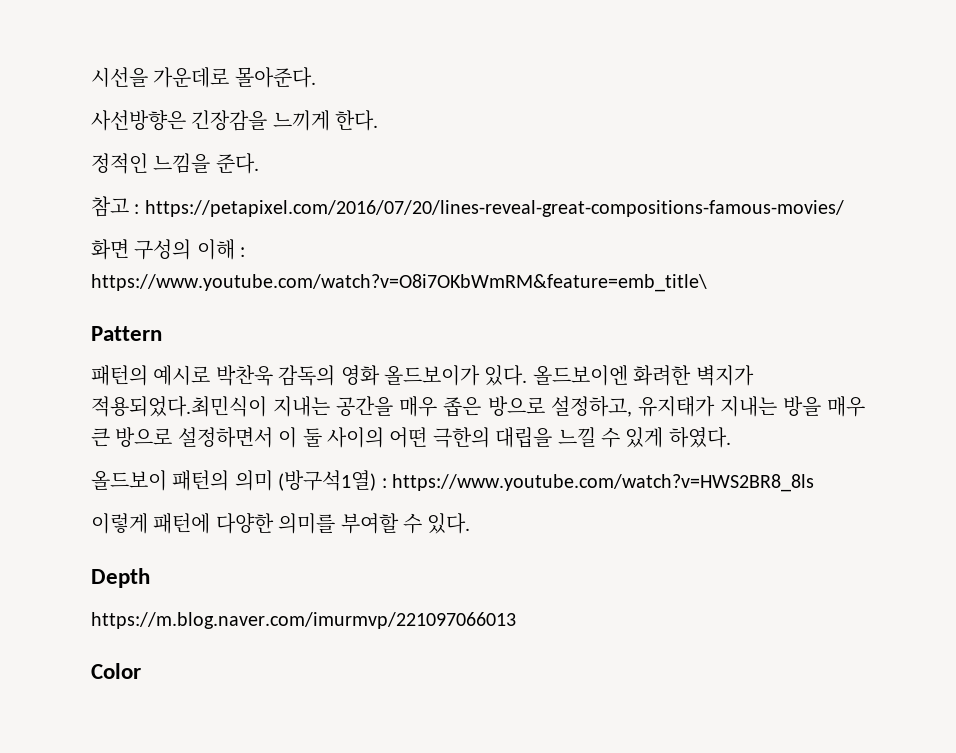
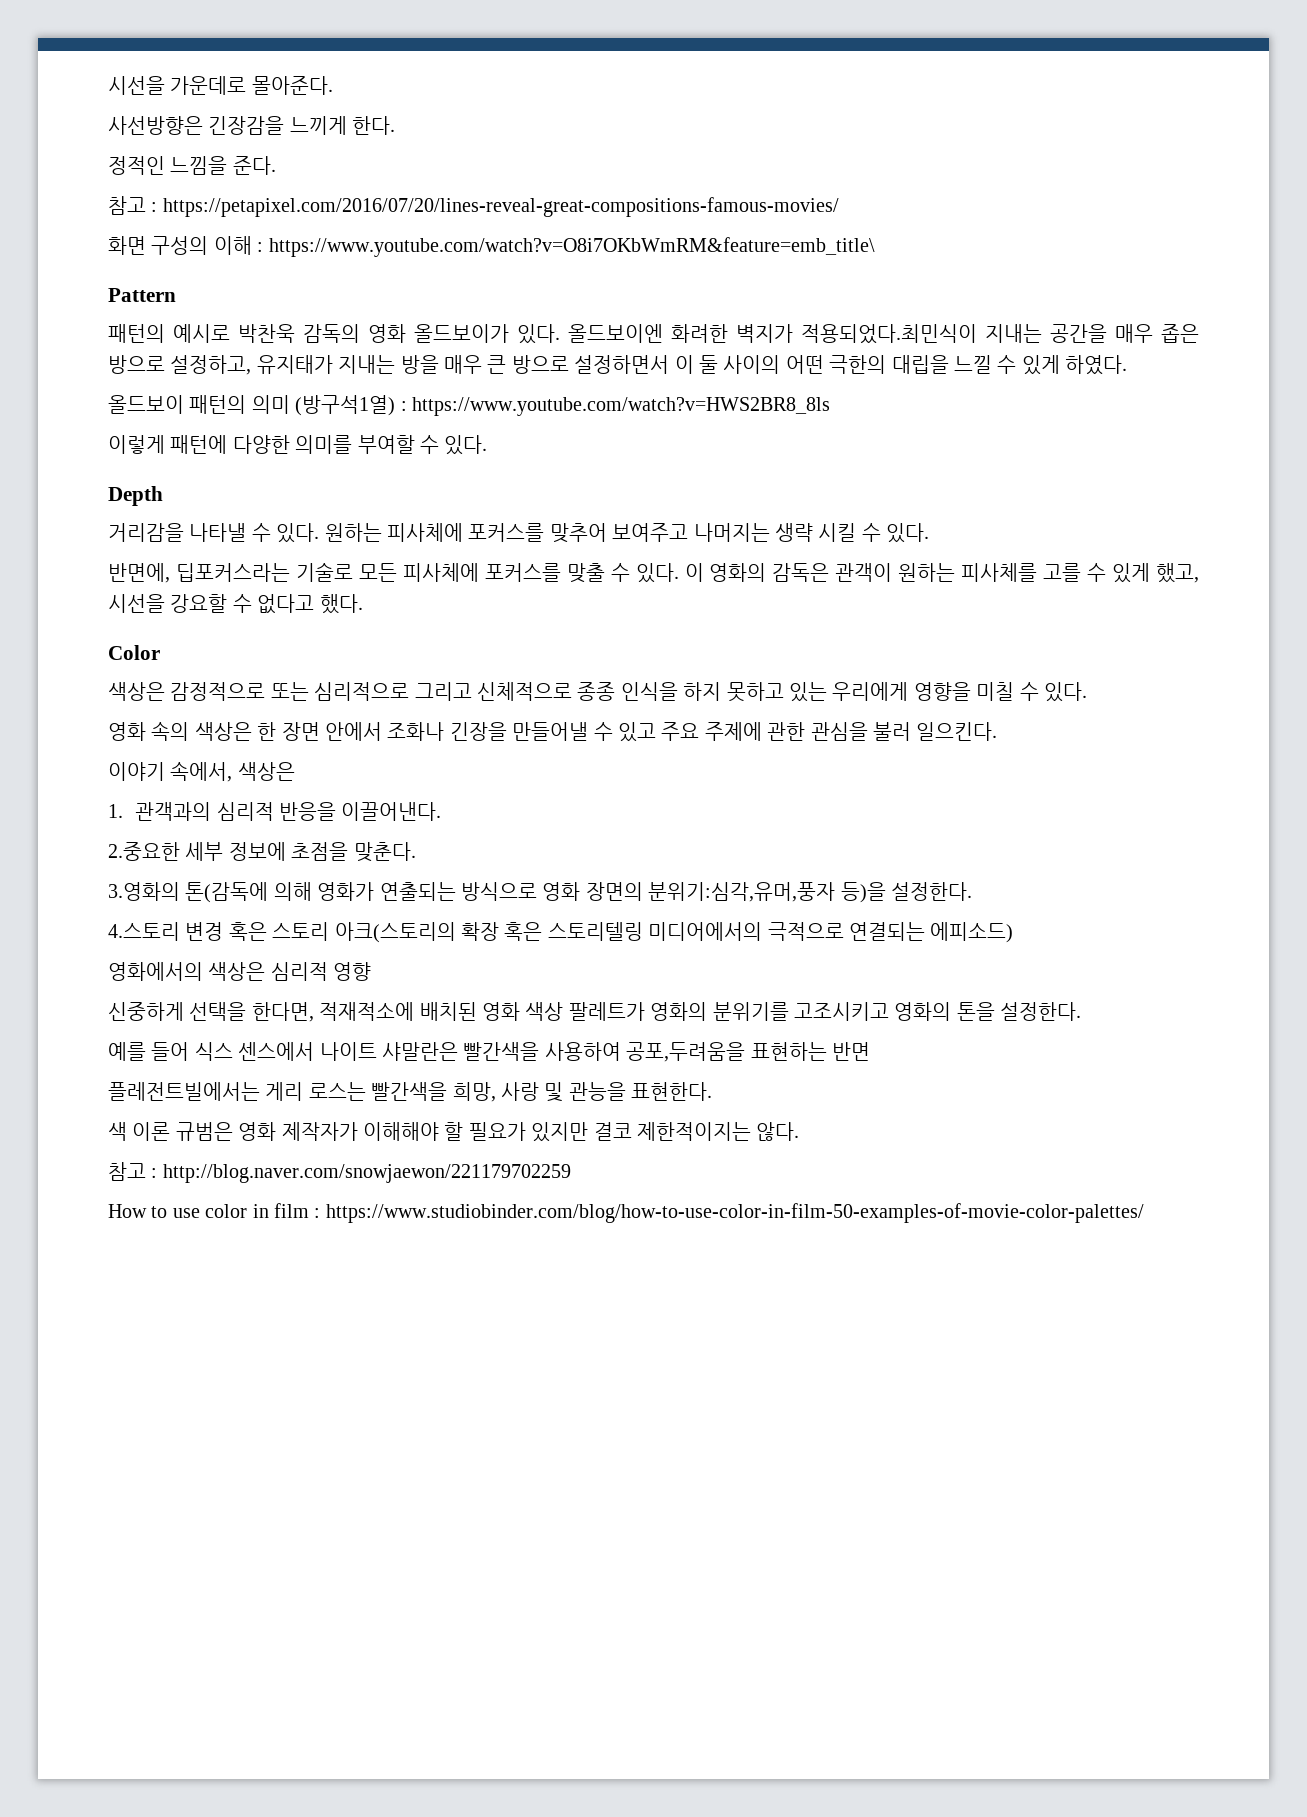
- https://m.blog.naver.com/imurmvp/221097066013
+ 거리감을 나타낼 수 있다. 원하는 피사체에 포커스를 맞추어 보여주고 나머지는 생략 시킬 수 있다.
+ 반면에, 딥포커스라는 기술로 모든 피사체에 포커스를 맞출 수 있다. 이 영화의 감독은 관객이 원하는 피사체를 고를 수 있게 했고, 시선을 강요할 수 없다고 했다.
  Color
+ 색상은 감정적으로 또는 심리적으로 그리고 신체적으로 종종 인식을 하지 못하고 있는 우리에게 영향을 미칠 수 있다.
+ 영화 속의 색상은 한 장면 안에서 조화나 긴장을 만들어낼 수 있고 주요 주제에 관한 관심을 불러 일으킨다.
+ 이야기 속에서, 색상은
+ 1. 관객과의 심리적 반응을 이끌어낸다.
+ 2.중요한 세부 정보에 초점을 맞춘다.
+ 3.영화의 톤(감독에 의해 영화가 연출되는 방식으로 영화 장면의 분위기:심각,유머,풍자 등)을 설정한다.
+ 4.스토리 변경 혹은 스토리 아크(스토리의 확장 혹은 스토리텔링 미디어에서의 극적으로 연결되는 에피소드)
+ 영화에서의 색상은 심리적 영향
+ 신중하게 선택을 한다면, 적재적소에 배치된 영화 색상 팔레트가 영화의 분위기를 고조시키고 영화의 톤을 설정한다.
+ 예를 들어 식스 센스에서 나이트 샤말란은 빨간색을 사용하여 공포,두려움을 표현하는 반면
+ 플레전트빌에서는 게리 로스는 빨간색을 희망, 사랑 및 관능을 표현한다.
+ 색 이론 규범은 영화 제작자가 이해해야 할 필요가 있지만 결코 제한적이지는 않다.
+ 참고 : http://blog.naver.com/snowjaewon/221179702259
+ How to use color in film : https://www.studiobinder.com/blog/how-to-use-color-in-film-50-examples-of-movie-color-palettes/

